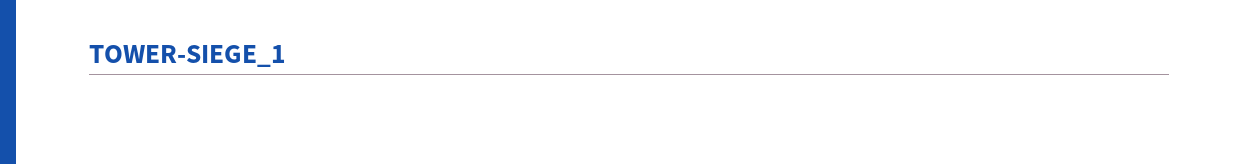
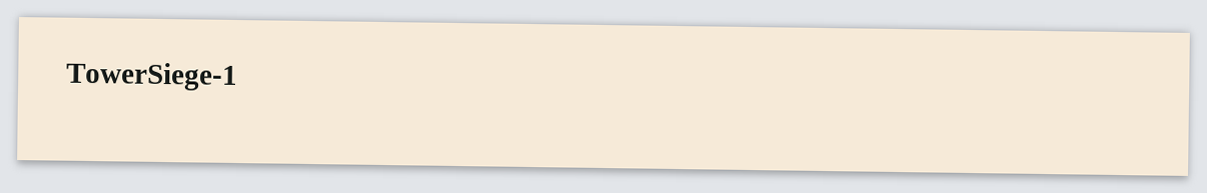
- TOWER-SIEGE_1
+ TowerSiege-1

